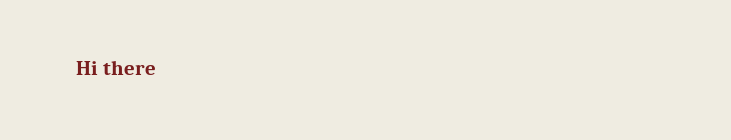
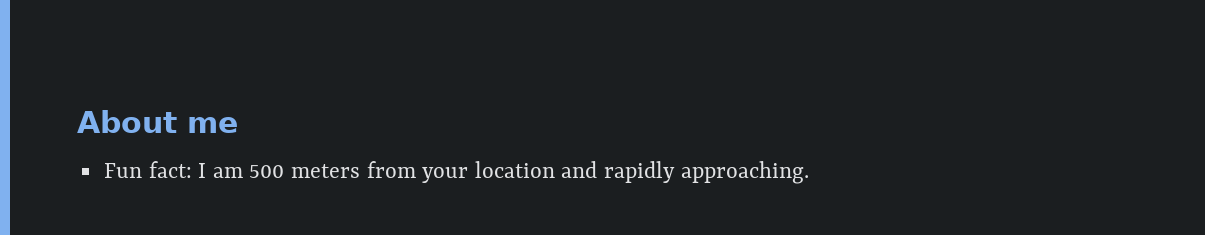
- Hi there
+ About me
+ Fun fact: I am 500 meters from your location and rapidly approaching.

